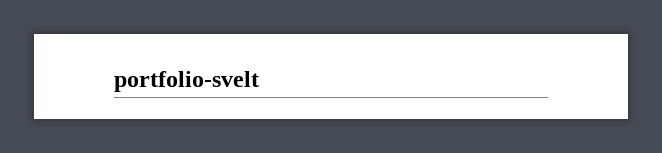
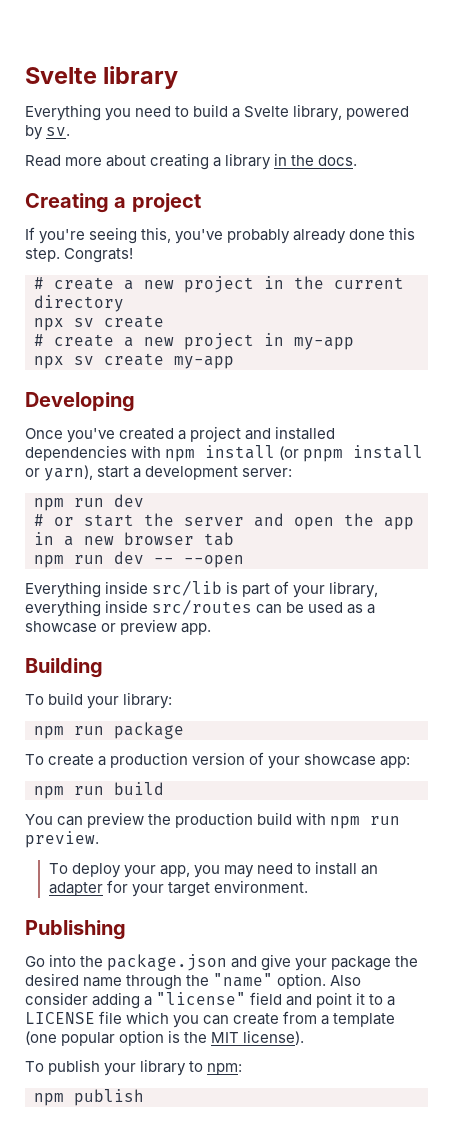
- portfolio-svelt
+ Svelte library
+ Everything you need to build a Svelte library, powered by sv.
+ Read more about creating a library in the docs.
+ Creating a project
+ If you're seeing this, you've probably already done this step. Congrats!
+ # create a new project in the current directory
+ npx sv create
+ # create a new project in my-app
+ npx sv create my-app
+ Developing
+ Once you've created a project and installed dependencies with npm install (or pnpm install or yarn), start a development server:
+ npm run dev
+ # or start the server and open the app in a new browser tab
+ npm run dev -- --open
+ Everything inside src/lib is part of your library, everything inside src/routes can be used as a showcase or preview app.
+ Building
+ To build your library:
+ npm run package
+ To create a production version of your showcase app:
+ npm run build
+ You can preview the production build with npm run preview.
+ To deploy your app, you may need to install an adapter for your target environment.
+ Publishing
+ Go into the package.json and give your package the desired name through the "name" option. Also consider adding a "license" field and point it to a LICENSE file which you can create from a template (one popular option is the MIT license).
+ To publish your library to npm:
+ npm publish

